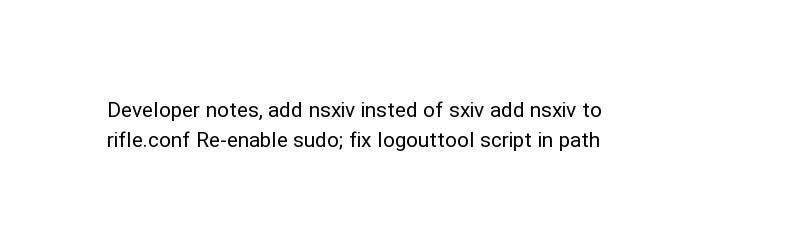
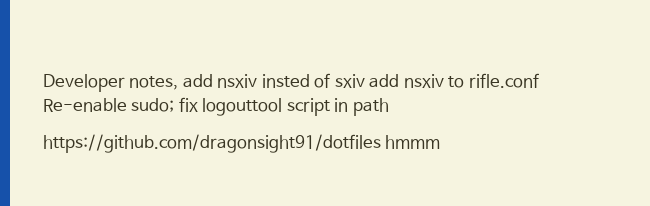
+ https://github.com/dragonsight91/dotfiles hmmm

